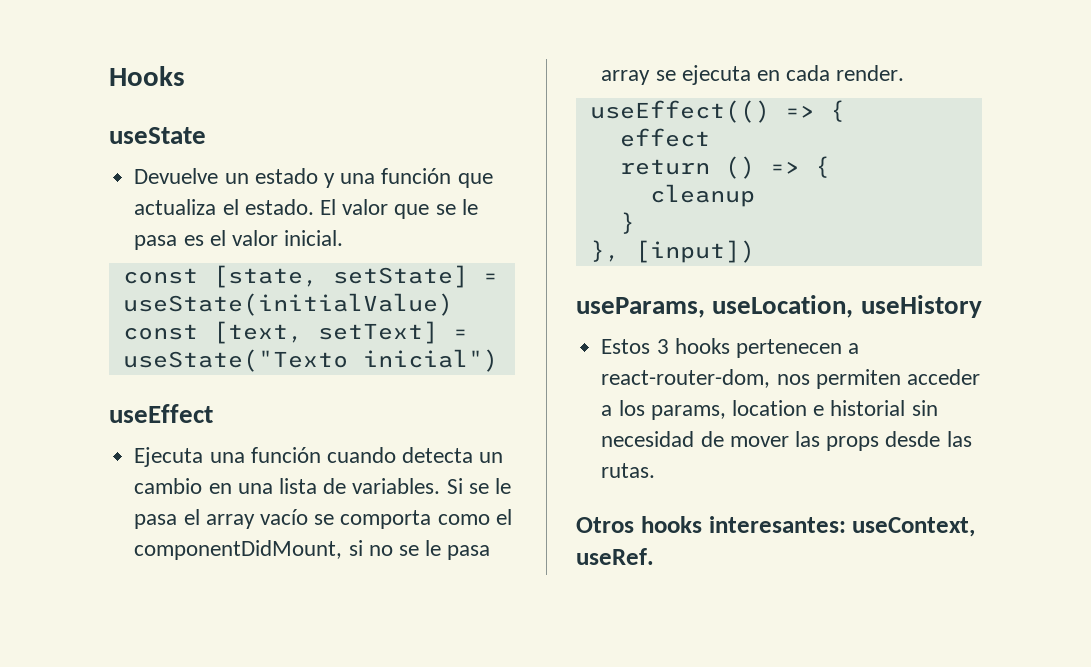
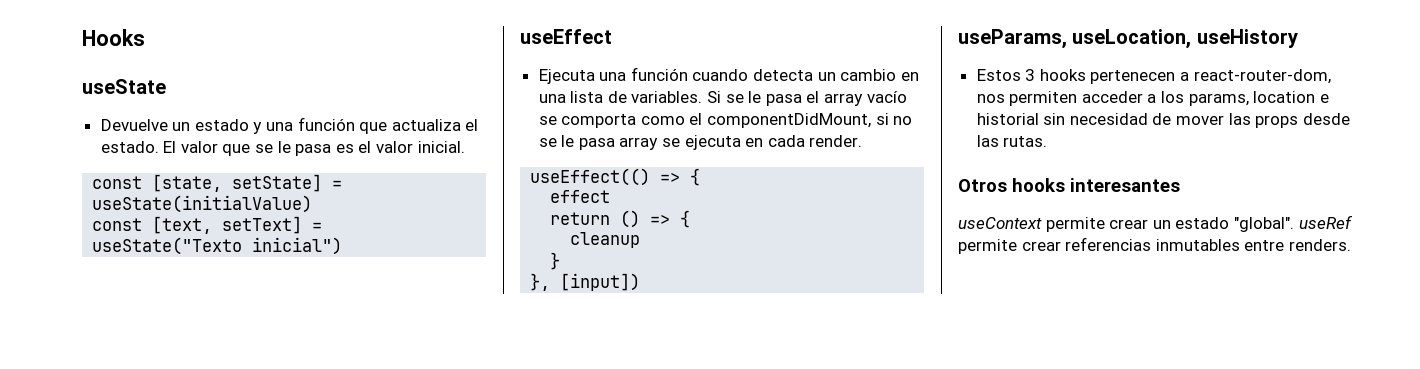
- Otros hooks interesantes: useContext, useRef.
+ Otros hooks interesantes
+ useContext permite crear un estado "global". useRef permite crear referencias inmutables entre renders.

